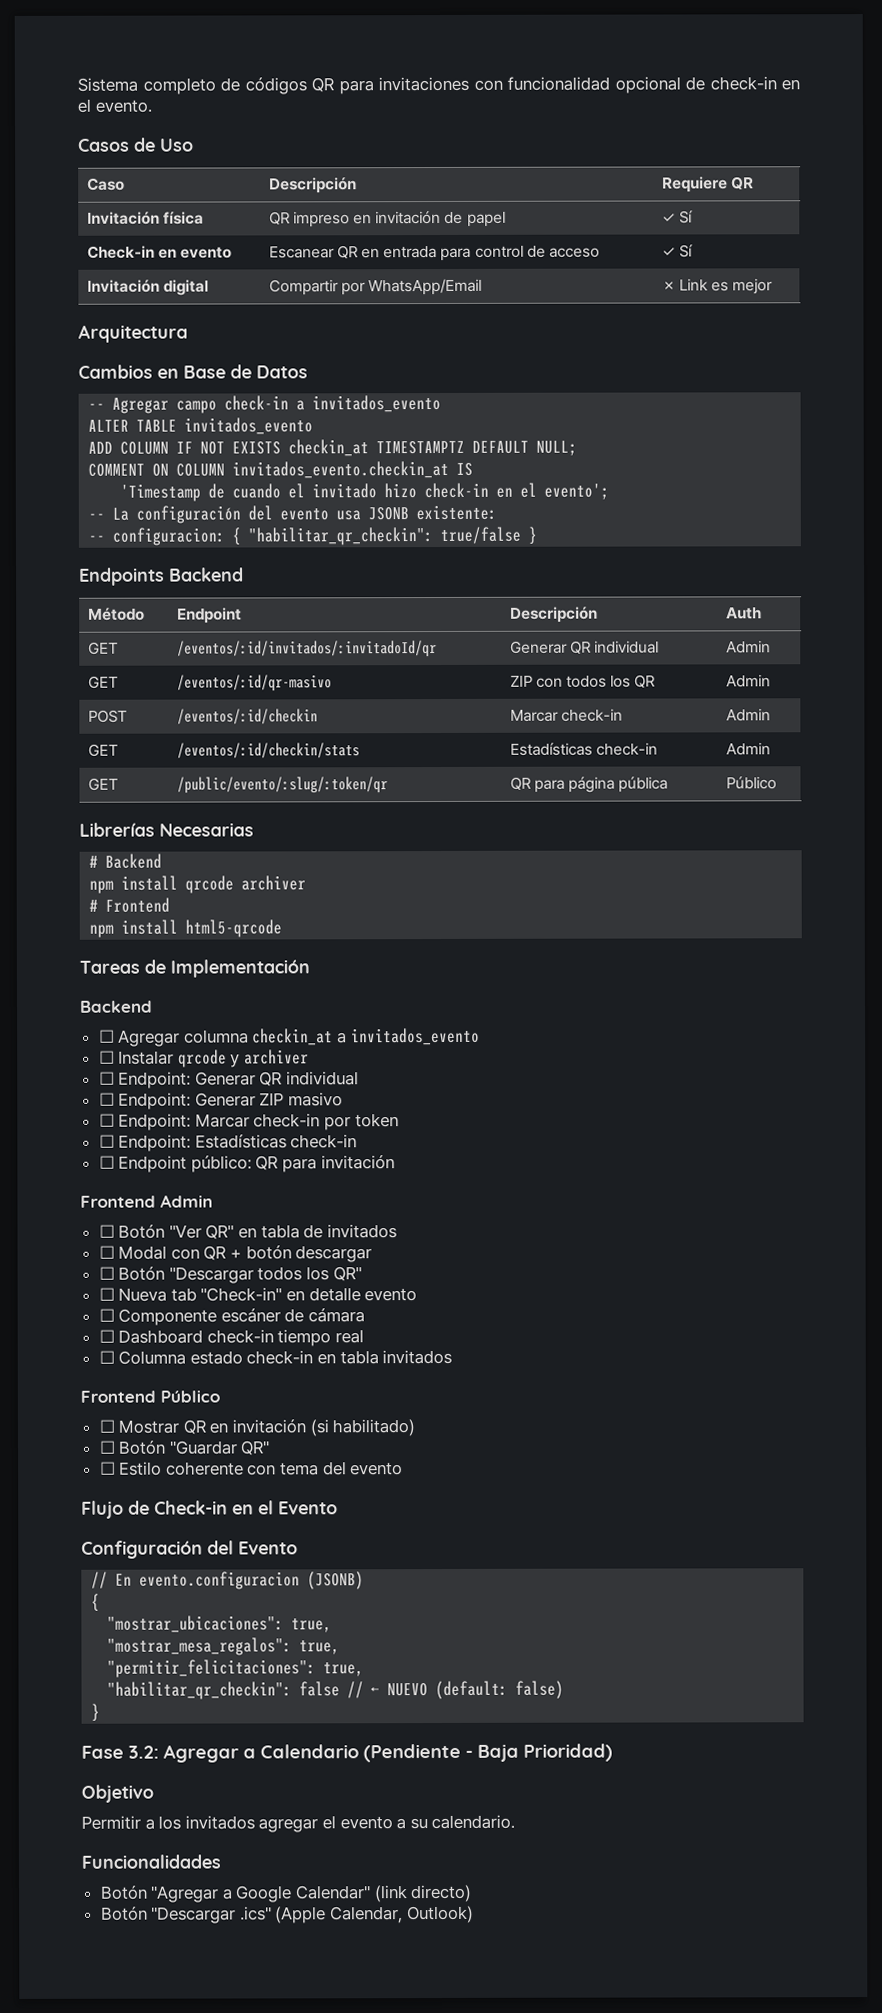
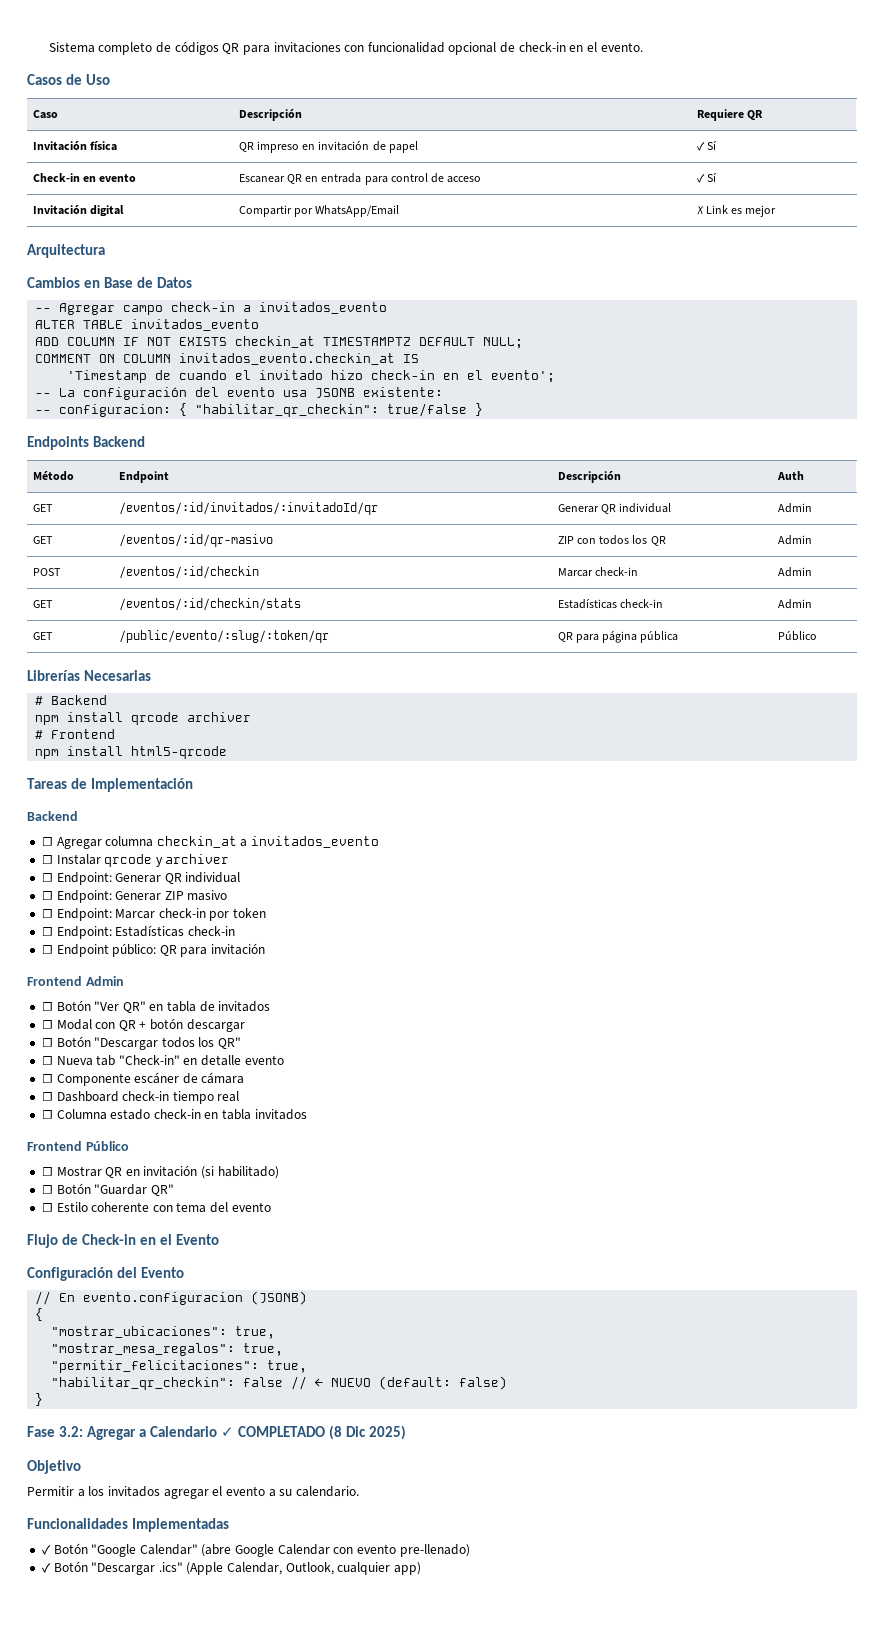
- Fase 3.2: Agregar a Calendario (Pendiente - Baja Prioridad)
+ Fase 3.2: Agregar a Calendario ✓ COMPLETADO (8 Dic 2025)
- Funcionalidades
- Botón "Agregar a Google Calendar" (link directo)
- Botón "Descargar .ics" (Apple Calendar, Outlook)
+ Funcionalidades Implementadas
+ ✓ Botón "Google Calendar" (abre Google Calendar con evento pre-llenado)
+ ✓ Botón "Descargar .ics" (Apple Calendar, Outlook, cualquier app)

